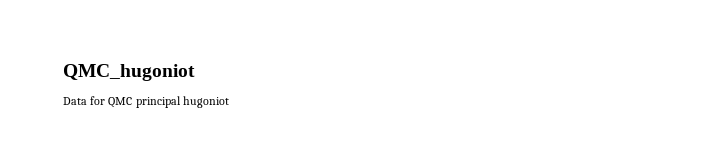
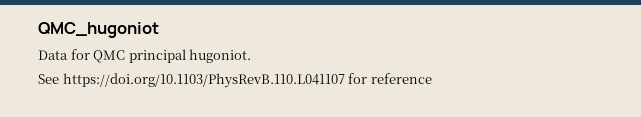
- Data for QMC principal hugoniot
+ Data for QMC principal hugoniot.
+ See https://doi.org/10.1103/PhysRevB.110.L041107 for reference

